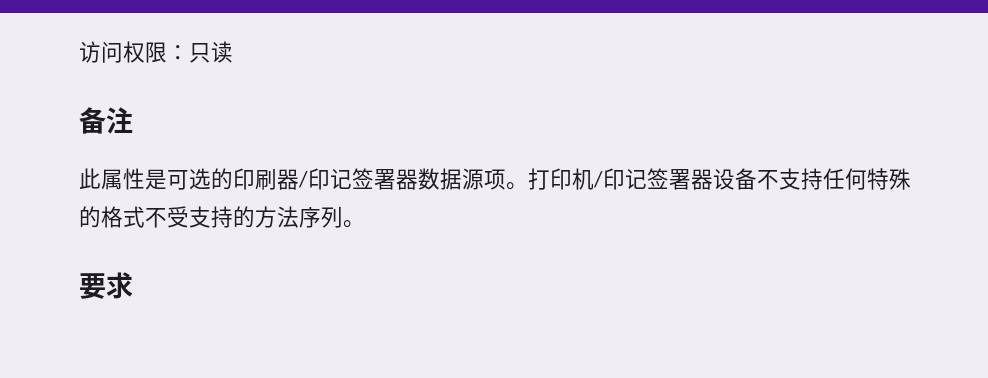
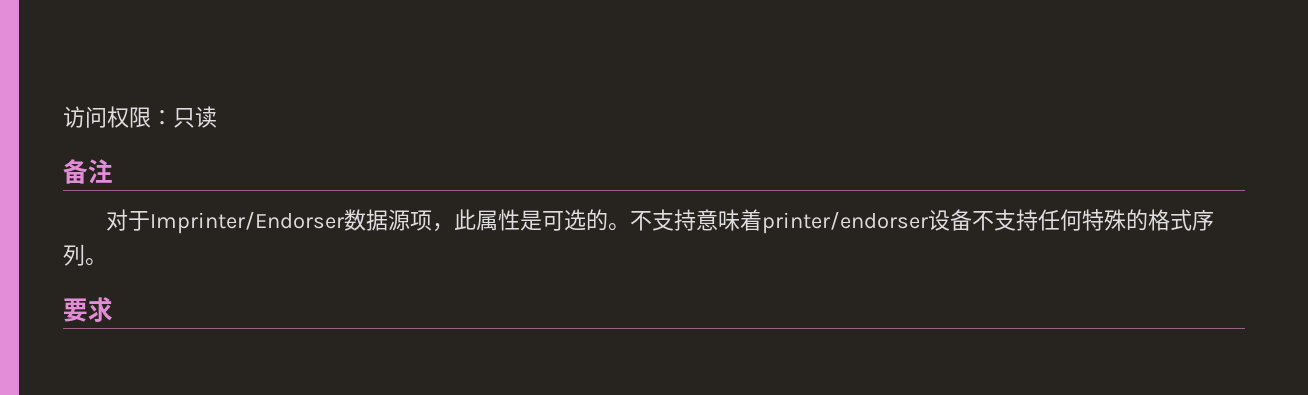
- 此属性是可选的印刷器/印记签署器数据源项。打印机/印记签署器设备不支持任何特殊的格式不受支持的方法序列。
+ 对于Imprinter/Endorser数据源项，此属性是可选的。不支持意味着printer/endorser设备不支持任何特殊的格式序列。

